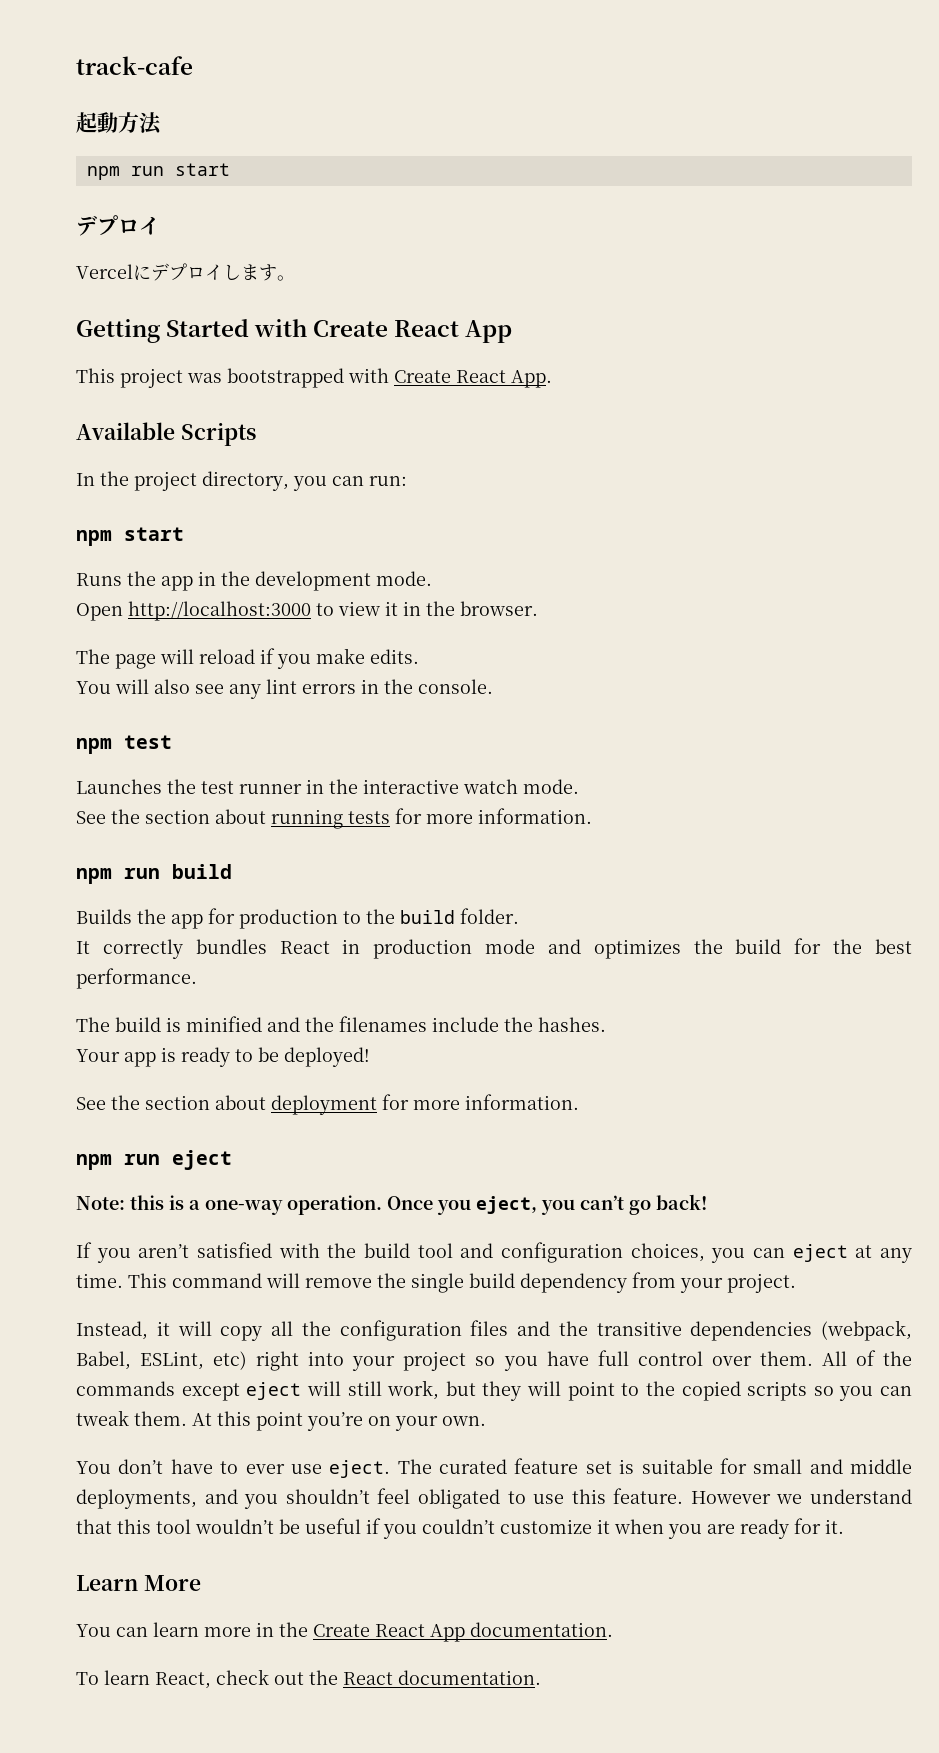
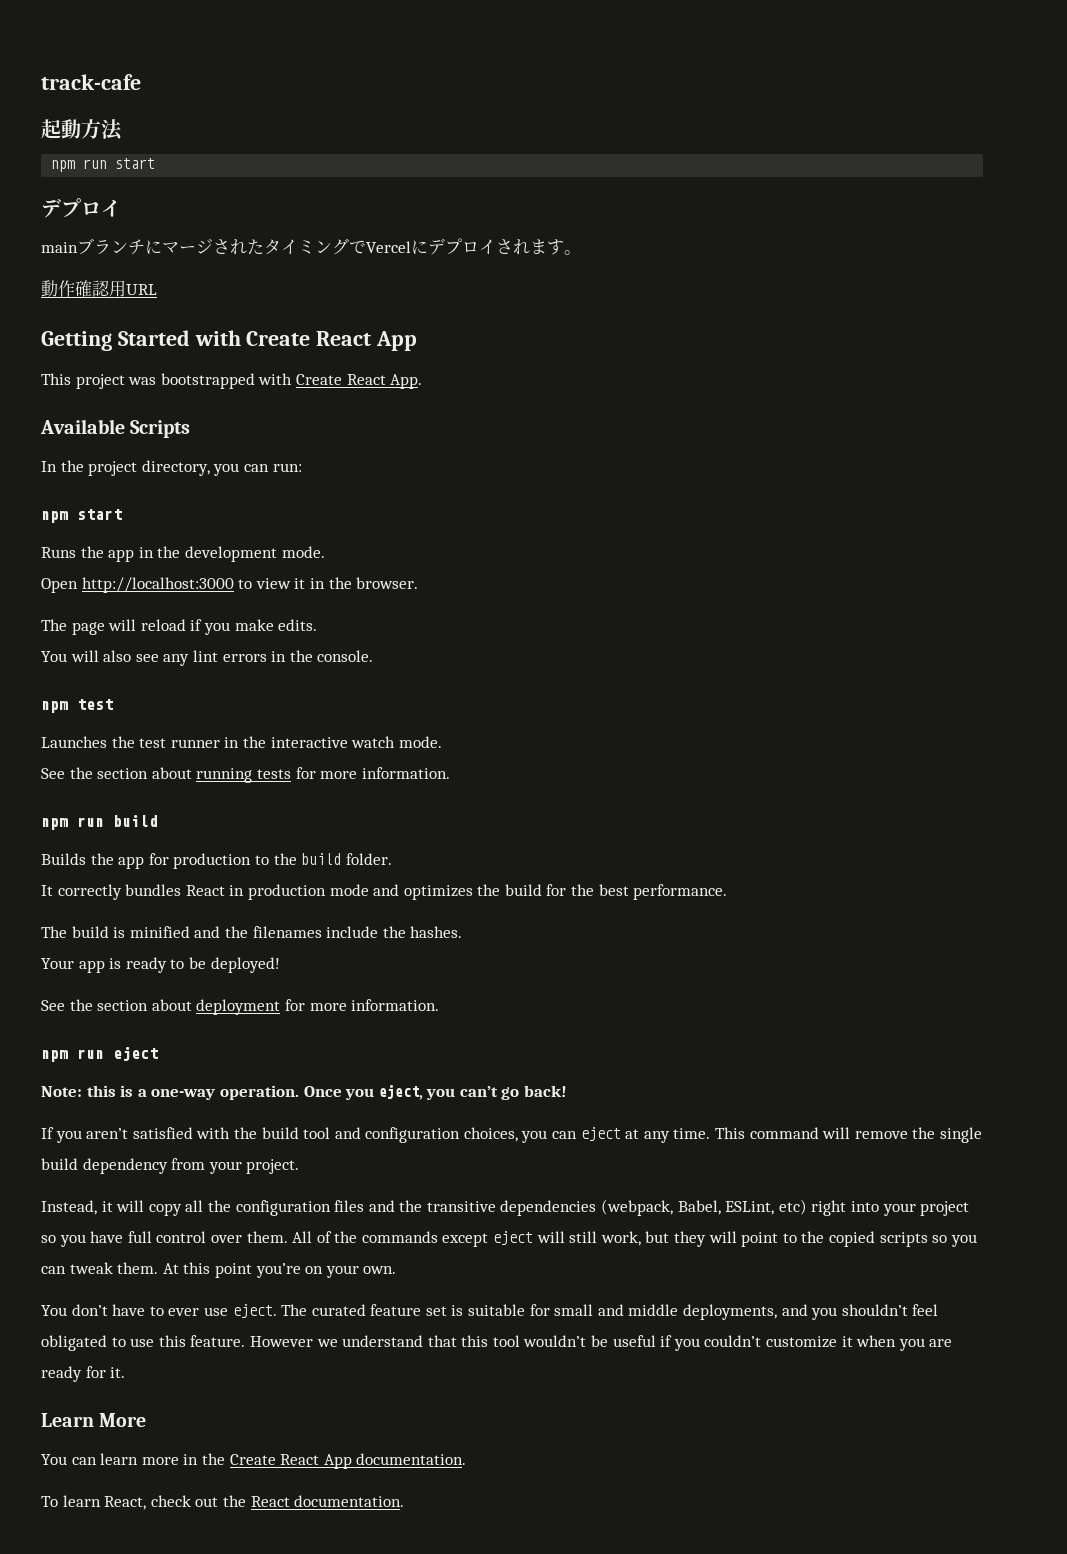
- Vercelにデプロイします。
+ mainブランチにマージされたタイミングでVercelにデプロイされます。
+ 動作確認用URL

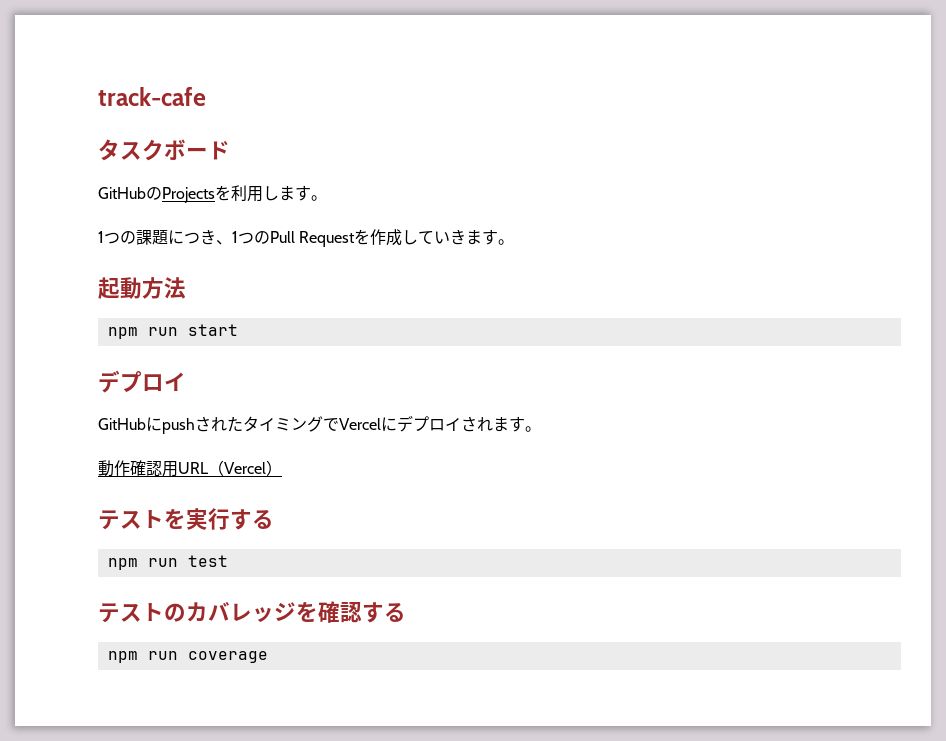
+ タスクボード
+ GitHubのProjectsを利用します。
+ 1つの課題につき、1つのPull Requestを作成していきます。
- mainブランチにマージされたタイミングでVercelにデプロイされます。
+ GitHubにpushされたタイミングでVercelにデプロイされます。
- 動作確認用URL
- Getting Started with Create React App
- This project was bootstrapped with Create React App.
- Available Scripts
- In the project directory, you can run:
- npm start
- Runs the app in the development mode.
- Open http://localhost:3000 to view it in the browser.
- The page will reload if you make edits.
- You will also see any lint errors in the console.
- npm test
- Launches the test runner in the interactive watch mode.
- See the section about running tests for more information.
- npm run build
- Builds the app for production to the build folder.
- It correctly bundles React in production mode and optimizes the build for the best performance.
- The build is minified and the filenames include the hashes.
- Your app is ready to be deployed!
- See the section about deployment for more information.
- npm run eject
- Note: this is a one-way operation. Once you eject, you can’t go back!
- If you aren’t satisfied with the build tool and configuration choices, you can eject at any time. This command will remove the single build dependency from your project.
- Instead, it will copy all the configuration files and the transitive dependencies (webpack, Babel, ESLint, etc) right into your project so you have full control over them. All of the commands except eject will still work, but they will point to the copied scripts so you can tweak them. At this point you’re on your own.
- You don’t have to ever use eject. The curated feature set is suitable for small and middle deployments, and you shouldn’t feel obligated to use this feature. However we understand that this tool wouldn’t be useful if you couldn’t customize it when you are ready for it.
- Learn More
- You can learn more in the Create React App documentation.
- To learn React, check out the React documentation.
+ 動作確認用URL（Vercel）
+ テストを実行する
+ npm run test
+ テストのカバレッジを確認する
+ npm run coverage

